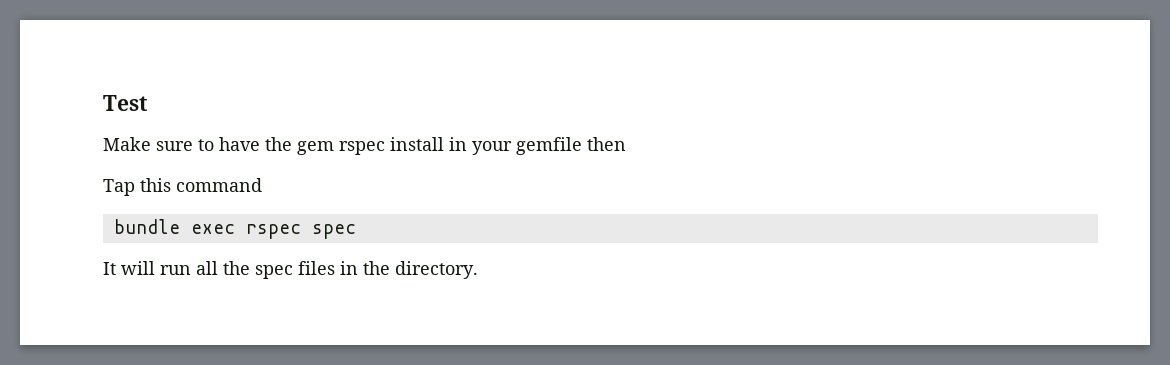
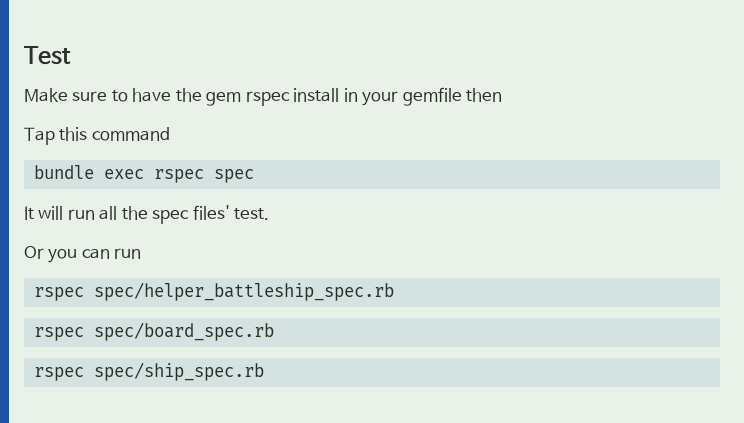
- It will run all the spec files in the directory.
+ It will run all the spec files' test.
+ Or you can run
+ rspec spec/helper_battleship_spec.rb
+ rspec spec/board_spec.rb
+ rspec spec/ship_spec.rb

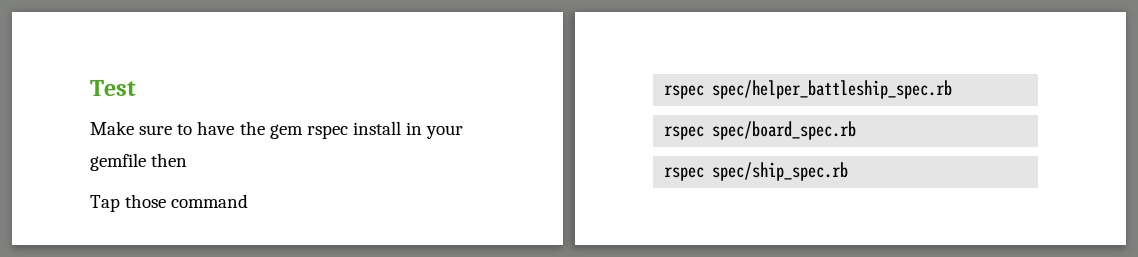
- Tap this command
+ Tap those command
- bundle exec rspec spec
- It will run all the spec files' test.
- Or you can run

